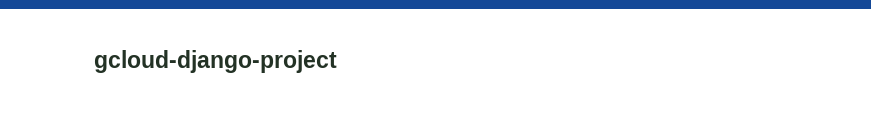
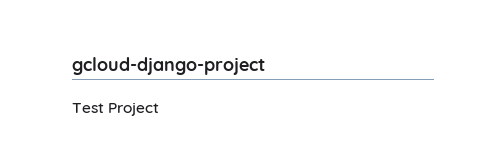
+ Test Project

